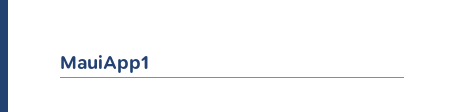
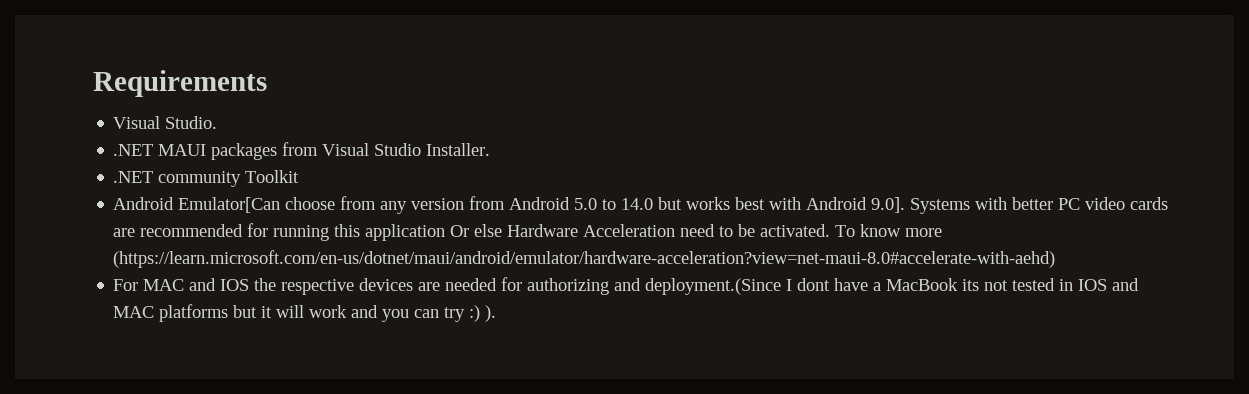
- MauiApp1
+ Requirements
+ Visual Studio.
+ .NET MAUI packages from Visual Studio Installer.
+ .NET community Toolkit
+ Android Emulator[Can choose from any version from Android 5.0 to 14.0 but works best with Android 9.0]. Systems with better PC video cards are recommended for running this application Or else Hardware Acceleration need to be activated. To know more (https://learn.microsoft.com/en-us/dotnet/maui/android/emulator/hardware-acceleration?view=net-maui-8.0#accelerate-with-aehd)
+ For MAC and IOS the respective devices are needed for authorizing and deployment.(Since I dont have a MacBook its not tested in IOS and MAC platforms but it will work and you can try :) ).

